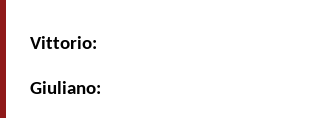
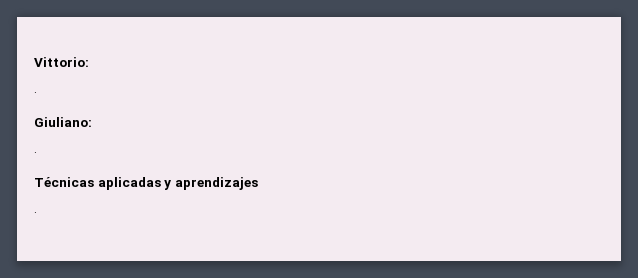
  Vittorio:
+ .
  Giuliano:
+ .
+ Técnicas aplicadas y aprendizajes
+ .

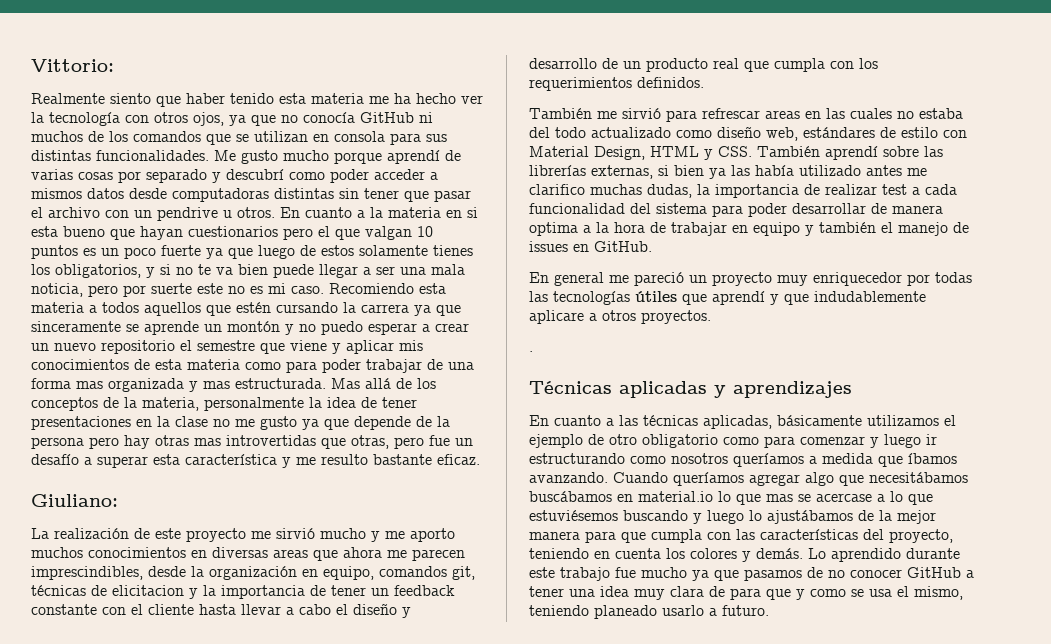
  Vittorio:
- .
+ Realmente siento que haber tenido esta materia me ha hecho ver la tecnología con otros ojos, ya que no conocía GitHub ni muchos de los comandos que se utilizan en consola para sus distintas funcionalidades. Me gusto mucho porque aprendí de varias cosas por separado y descubrí como poder acceder a mismos datos desde computadoras distintas sin tener que pasar el archivo con un pendrive u otros. En cuanto a la materia en si esta bueno que hayan cuestionarios pero el que valgan 10 puntos es un poco fuerte ya que luego de estos solamente tienes los obligatorios, y si no te va bien puede llegar a ser una mala noticia, pero por suerte este no es mi caso. Recomiendo esta materia a todos aquellos que estén cursando la carrera ya que sinceramente se aprende un montón y no puedo esperar a crear un nuevo repositorio el semestre que viene y aplicar mis conocimientos de esta materia como para poder trabajar de una forma mas organizada y mas estructurada. Mas allá de los conceptos de la materia, personalmente la idea de tener presentaciones en la clase no me gusto ya que depende de la persona pero hay otras mas introvertidas que otras, pero fue un desafío a superar esta característica y me resulto bastante eficaz.
  Giuliano:
+ La realización de este proyecto me sirvió mucho y me aporto muchos conocimientos en diversas areas que ahora me parecen imprescindibles, desde la organización en equipo, comandos git, técnicas de elicitacion y la importancia de tener un feedback constante con el cliente hasta llevar a cabo el diseño y desarrollo de un producto real que cumpla con los requerimientos definidos.
+ También me sirvió para refrescar areas en las cuales no estaba del todo actualizado como diseño web, estándares de estilo con Material Design, HTML y CSS. También aprendí sobre las librerías externas, si bien ya las había utilizado antes me clarifico muchas dudas, la importancia de realizar test a cada funcionalidad del sistema para poder desarrollar de manera optima a la hora de trabajar en equipo y también el manejo de issues en GitHub.
+ En general me pareció un proyecto muy enriquecedor por todas las tecnologías útiles que aprendí y que indudablemente aplicare a otros proyectos.
  Técnicas aplicadas y aprendizajes
- .
+ En cuanto a las técnicas aplicadas, básicamente utilizamos el ejemplo de otro obligatorio como para comenzar y luego ir estructurando como nosotros queríamos a medida que íbamos avanzando. Cuando queríamos agregar algo que necesitábamos buscábamos en material.io lo que mas se acercase a lo que estuviésemos buscando y luego lo ajustábamos de la mejor manera para que cumpla con las características del proyecto, teniendo en cuenta los colores y demás. Lo aprendido durante este trabajo fue mucho ya que pasamos de no conocer GitHub a tener una idea muy clara de para que y como se usa el mismo, teniendo planeado usarlo a futuro.

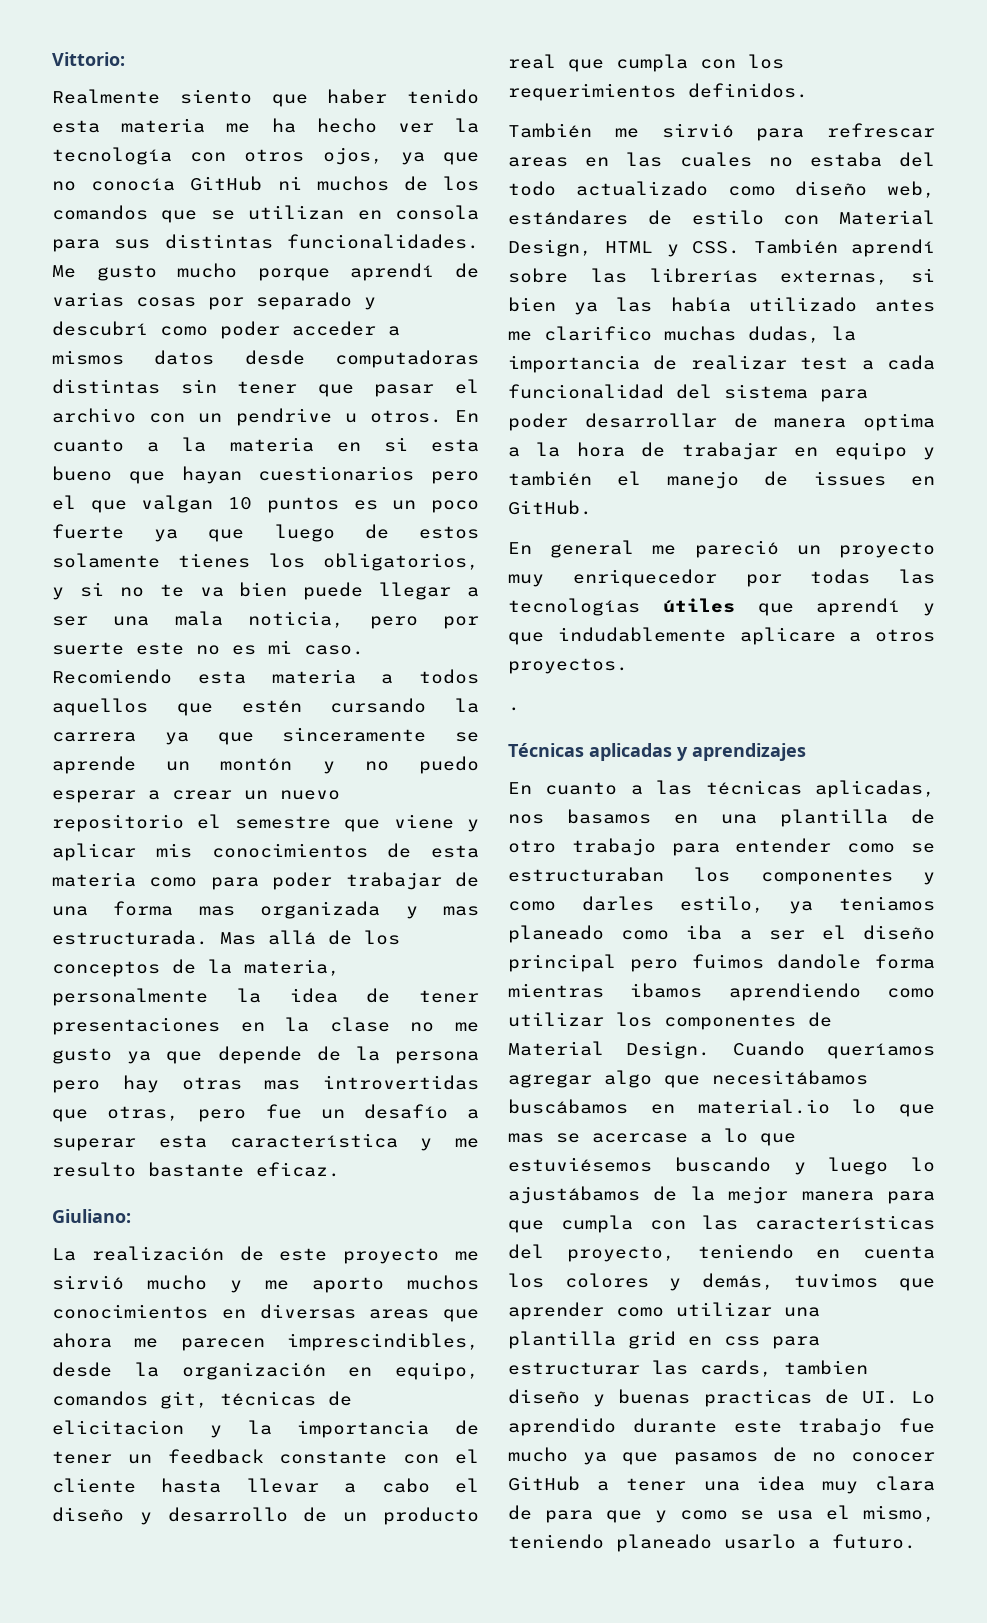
- En cuanto a las técnicas aplicadas, básicamente utilizamos el ejemplo de otro obligatorio como para comenzar y luego ir estructurando como nosotros queríamos a medida que íbamos avanzando.
+ En cuanto a las técnicas aplicadas, nos basamos en una plantilla de otro trabajo para entender como se estructuraban los componentes y como darles estilo, ya teniamos planeado como iba a ser el diseño principal pero fuimos dandole forma mientras ibamos aprendiendo como utilizar los componentes de Material Design.
- Cuando queríamos agregar algo que necesitábamos buscábamos en material.io lo que mas se acercase a lo que estuviésemos buscando y luego lo ajustábamos de la mejor manera para que cumpla con las características del proyecto, teniendo en cuenta los colores y demás. Lo aprendido durante este trabajo fue mucho ya que pasamos de no conocer GitHub a tener una idea muy clara de para que y como se usa el mismo, teniendo planeado usarlo a futuro.
+ Cuando queríamos agregar algo que necesitábamos buscábamos en material.io lo que mas se acercase a lo que estuviésemos buscando y luego lo ajustábamos de la mejor manera para que cumpla con las características del proyecto, teniendo en cuenta los colores y demás, tuvimos que aprender como utilizar una plantilla grid en css para estructurar las cards, tambien diseño y buenas practicas de UI. Lo aprendido durante este trabajo fue mucho ya que pasamos de no conocer GitHub a tener una idea muy clara de para que y como se usa el mismo, teniendo planeado usarlo a futuro.

